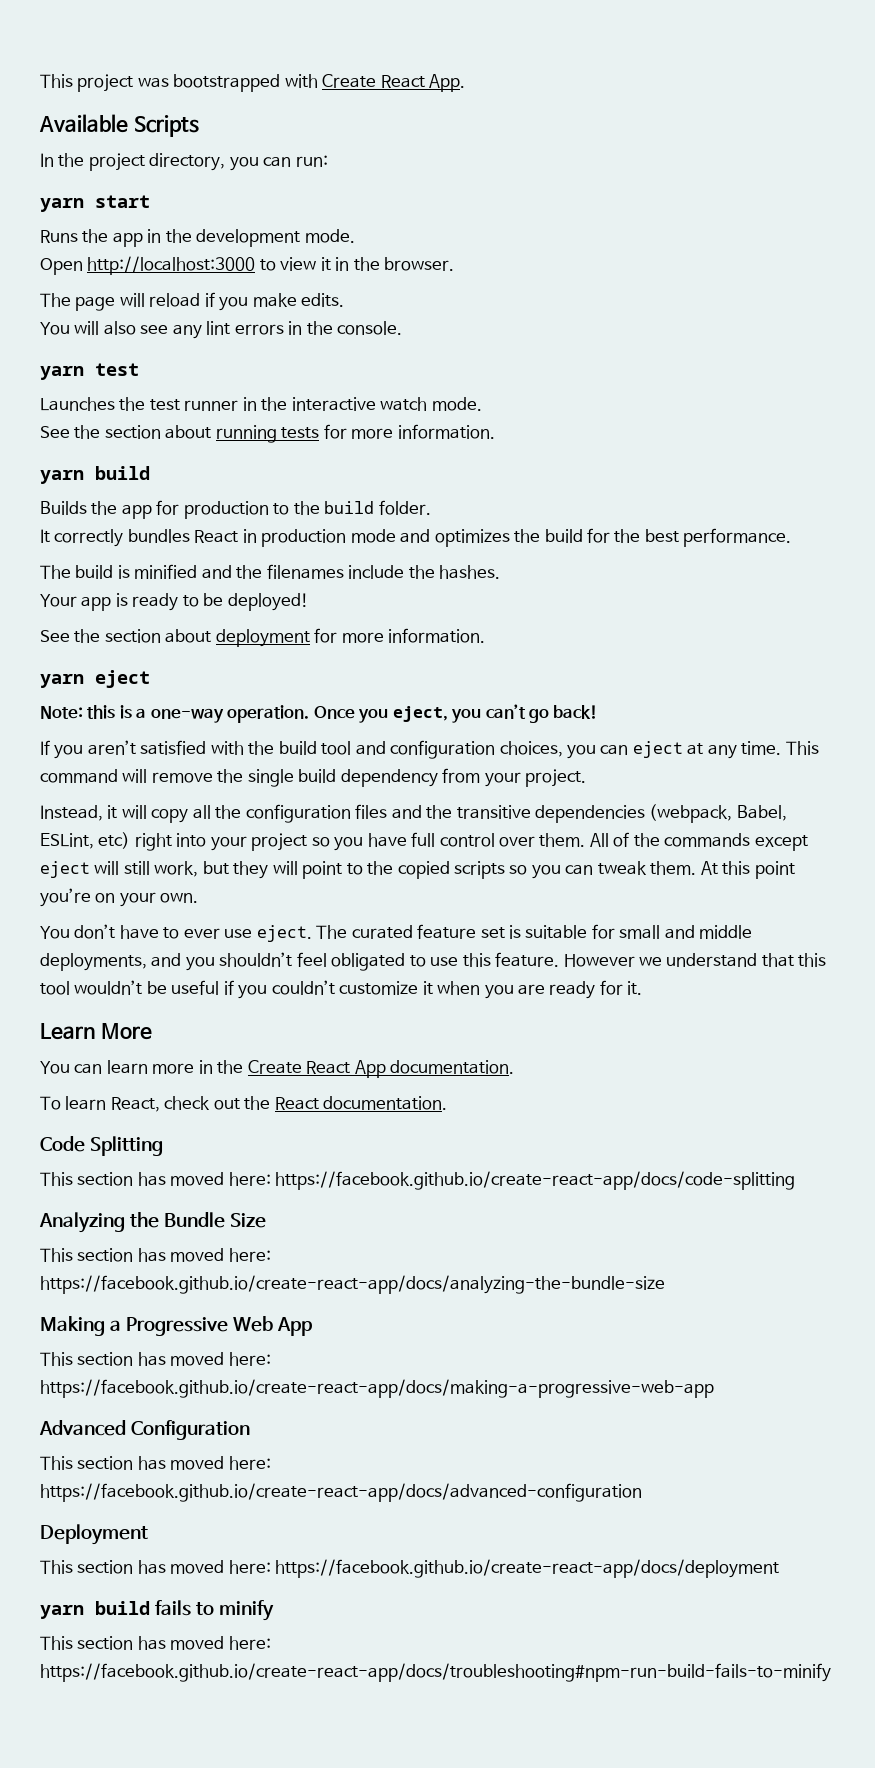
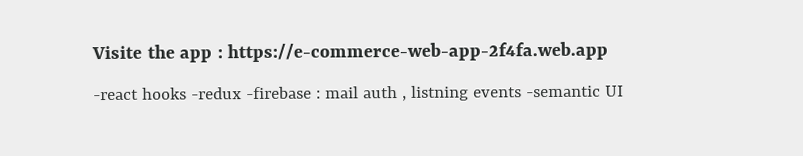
- This project was bootstrapped with Create React App.
- Available Scripts
- In the project directory, you can run:
- yarn start
- Runs the app in the development mode.
- Open http://localhost:3000 to view it in the browser.
- The page will reload if you make edits.
- You will also see any lint errors in the console.
- yarn test
- Launches the test runner in the interactive watch mode.
- See the section about running tests for more information.
- yarn build
- Builds the app for production to the build folder.
- It correctly bundles React in production mode and optimizes the build for the best performance.
- The build is minified and the filenames include the hashes.
- Your app is ready to be deployed!
- See the section about deployment for more information.
- yarn eject
- Note: this is a one-way operation. Once you eject, you can’t go back!
- If you aren’t satisfied with the build tool and configuration choices, you can eject at any time. This command will remove the single build dependency from your project.
- Instead, it will copy all the configuration files and the transitive dependencies (webpack, Babel, ESLint, etc) right into your project so you have full control over them. All of the commands except eject will still work, but they will point to the copied scripts so you can tweak them. At this point you’re on your own.
- You don’t have to ever use eject. The curated feature set is suitable for small and middle deployments, and you shouldn’t feel obligated to use this feature. However we understand that this tool wouldn’t be useful if you couldn’t customize it when you are ready for it.
- Learn More
- You can learn more in the Create React App documentation.
- To learn React, check out the React documentation.
- Code Splitting
- This section has moved here: https://facebook.github.io/create-react-app/docs/code-splitting
- Analyzing the Bundle Size
- This section has moved here: https://facebook.github.io/create-react-app/docs/analyzing-the-bundle-size
- Making a Progressive Web App
- This section has moved here: https://facebook.github.io/create-react-app/docs/making-a-progressive-web-app
- Advanced Configuration
- This section has moved here: https://facebook.github.io/create-react-app/docs/advanced-configuration
- Deployment
- This section has moved here: https://facebook.github.io/create-react-app/docs/deployment
- yarn build fails to minify
- This section has moved here: https://facebook.github.io/create-react-app/docs/troubleshooting#npm-run-build-fails-to-minify
+ Visite the app : https://e-commerce-web-app-2f4fa.web.app
+ -react hooks -redux -firebase : mail auth , listning events -semantic UI

